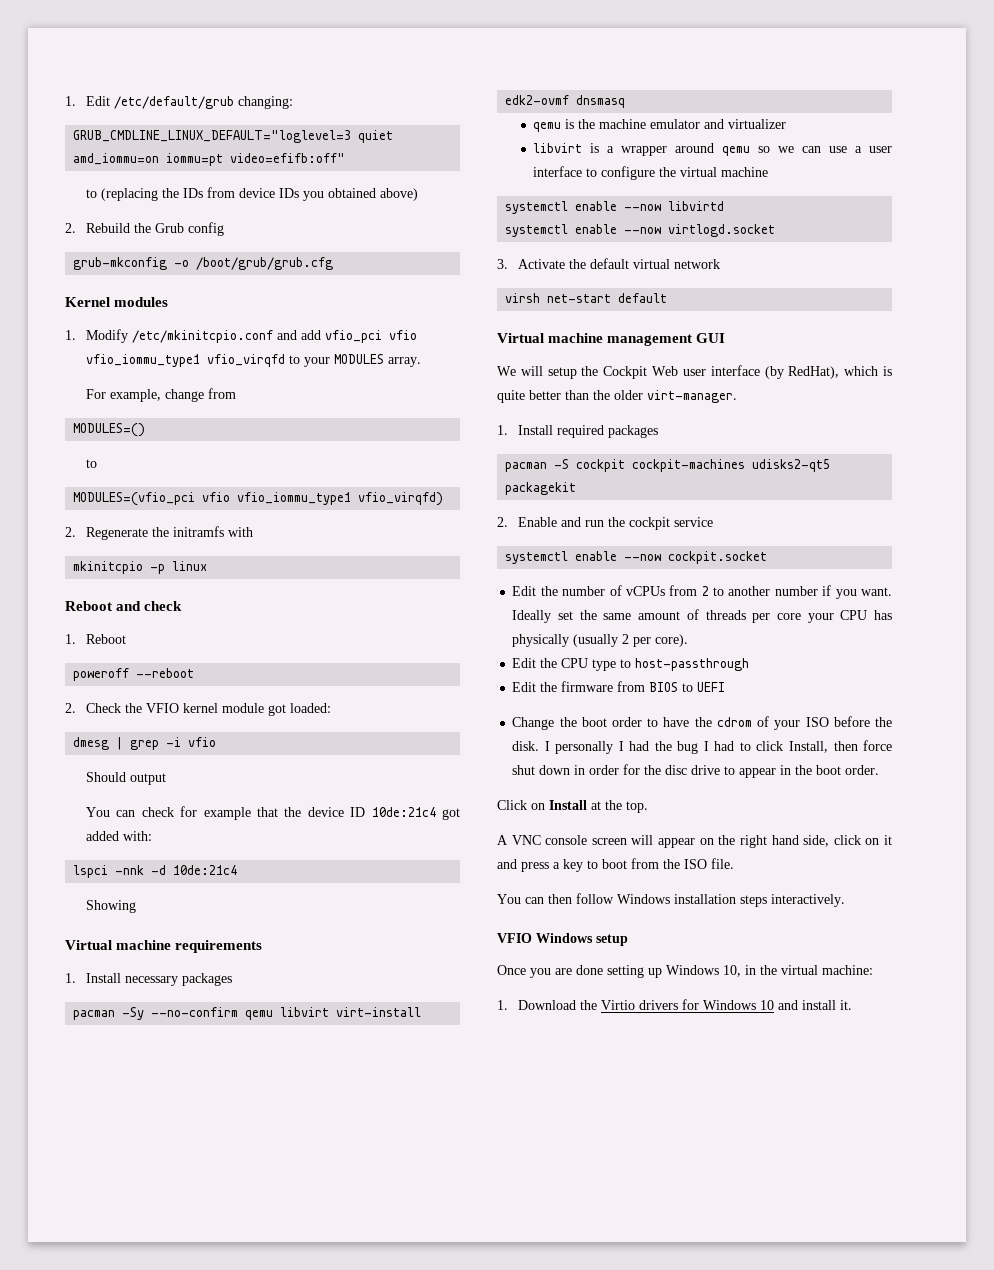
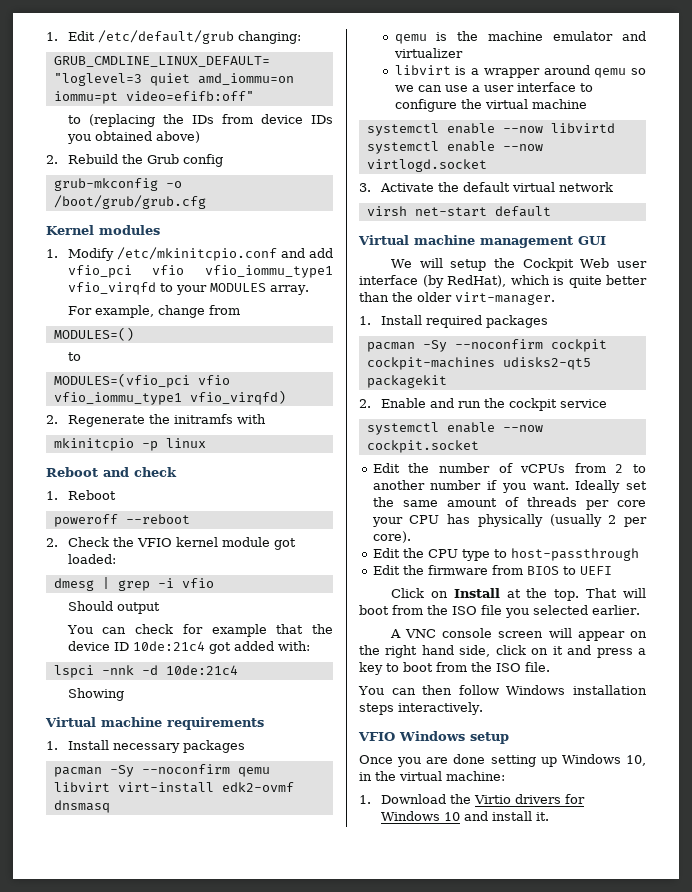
- pacman -Sy --no-confirm qemu libvirt virt-install edk2-ovmf dnsmasq
+ pacman -Sy --noconfirm qemu libvirt virt-install edk2-ovmf dnsmasq
- pacman -S cockpit cockpit-machines udisks2-qt5 packagekit
+ pacman -Sy --noconfirm cockpit cockpit-machines udisks2-qt5 packagekit
- Change the boot order to have the cdrom of your ISO before the disk. I personally I had the bug I had to click Install, then force shut down in order for the disc drive to appear in the boot order.
+ That will boot from the ISO file you selected earlier.

